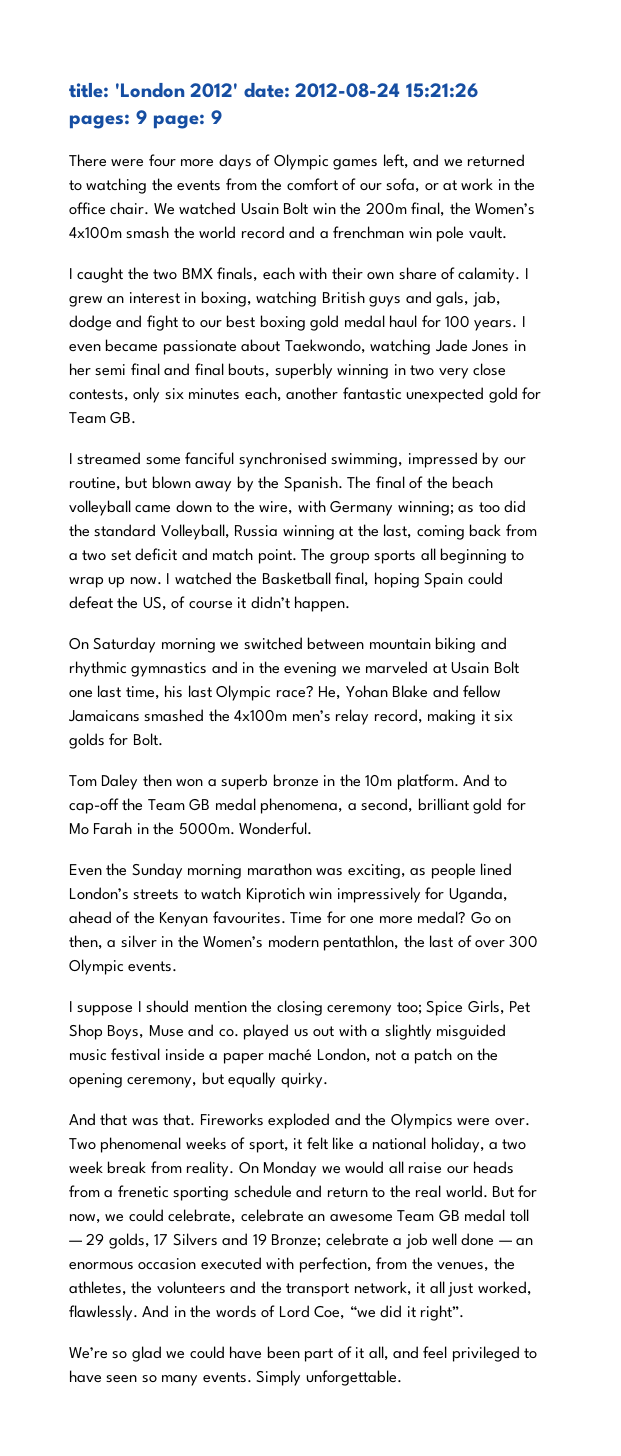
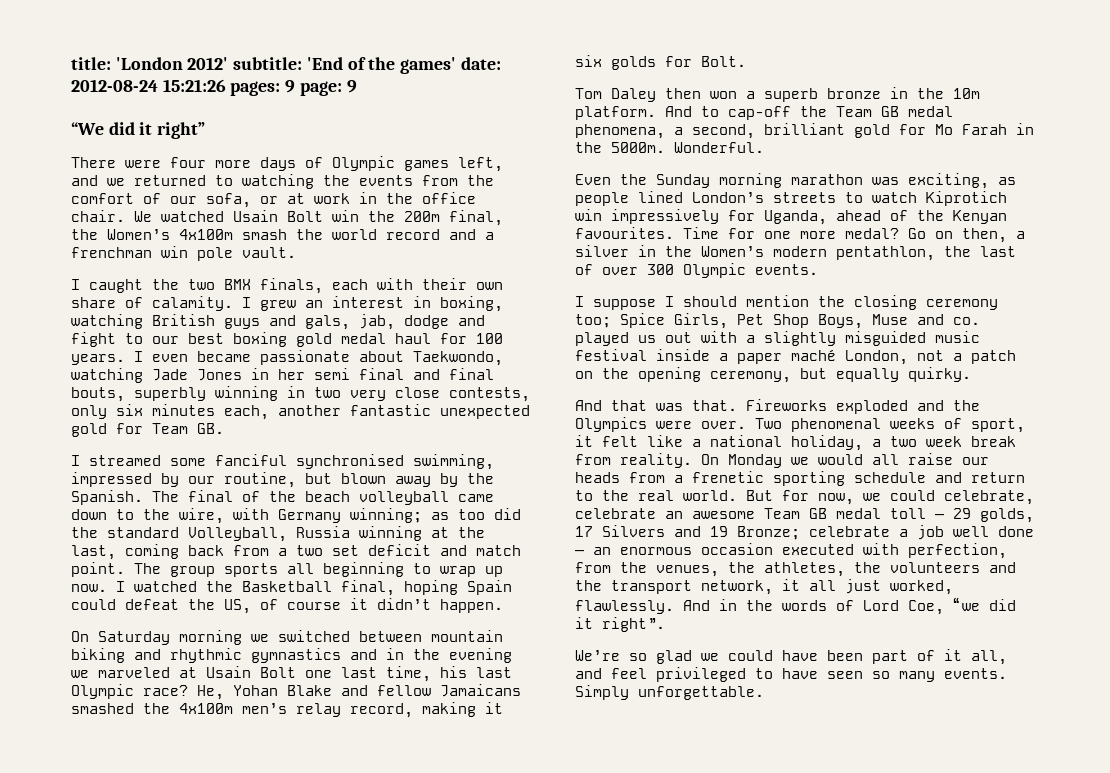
- title: 'London 2012' date: 2012-08-24 15:21:26 pages: 9 page: 9
+ title: 'London 2012' subtitle: 'End of the games' date: 2012-08-24 15:21:26 pages: 9 page: 9
+ “We did it right”

